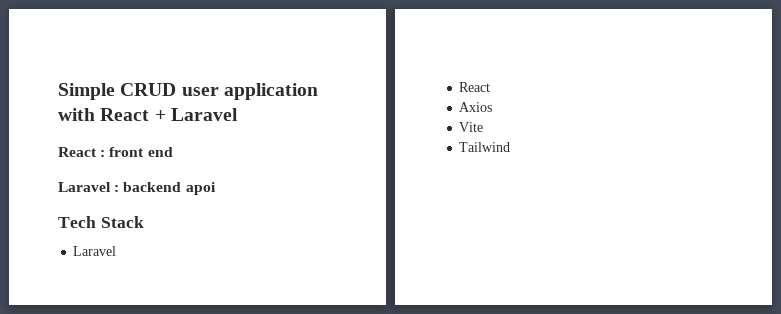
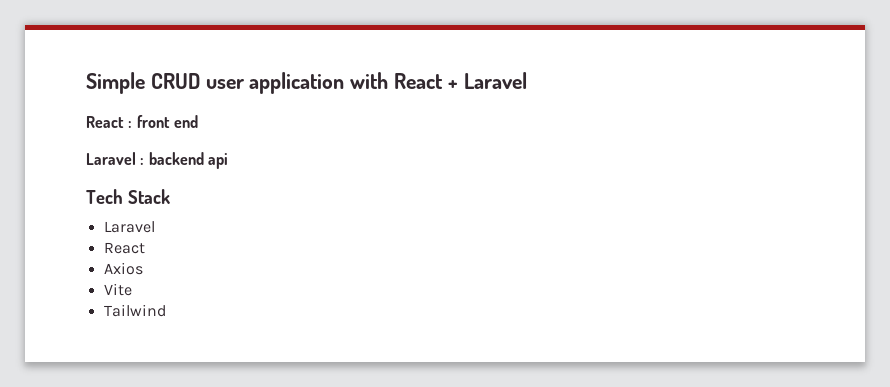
- Laravel : backend apoi
+ Laravel : backend api

